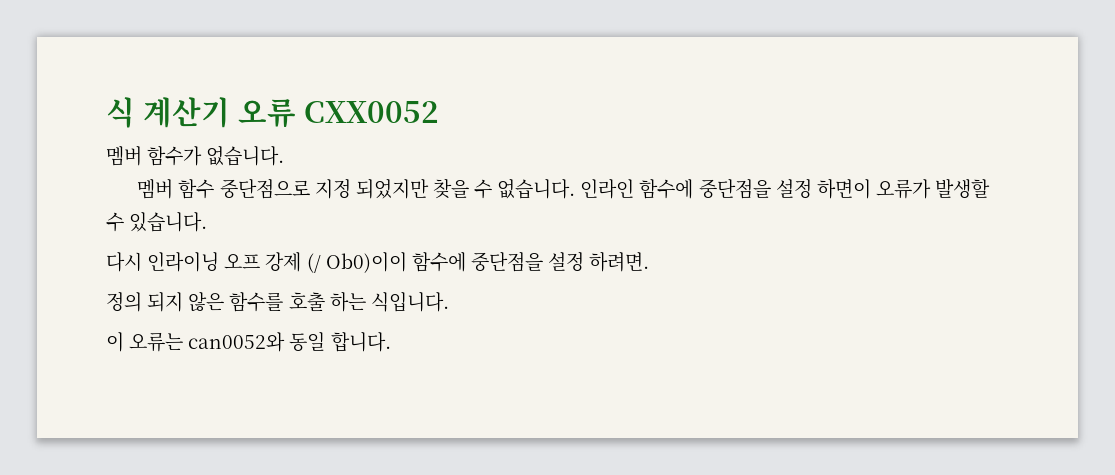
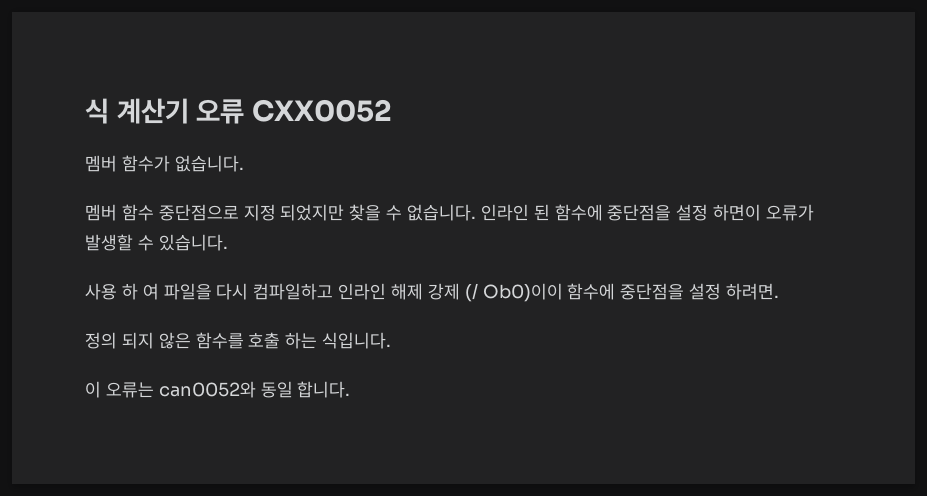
- 인라인 함수에 중단점을 설정 하면이 오류가 발생할 수 있습니다.
+ 인라인 된 함수에 중단점을 설정 하면이 오류가 발생할 수 있습니다.
- 다시 인라이닝 오프 강제 (/ Ob0)이이 함수에 중단점을 설정 하려면.
+ 사용 하 여 파일을 다시 컴파일하고 인라인 해제 강제 (/ Ob0)이이 함수에 중단점을 설정 하려면.

